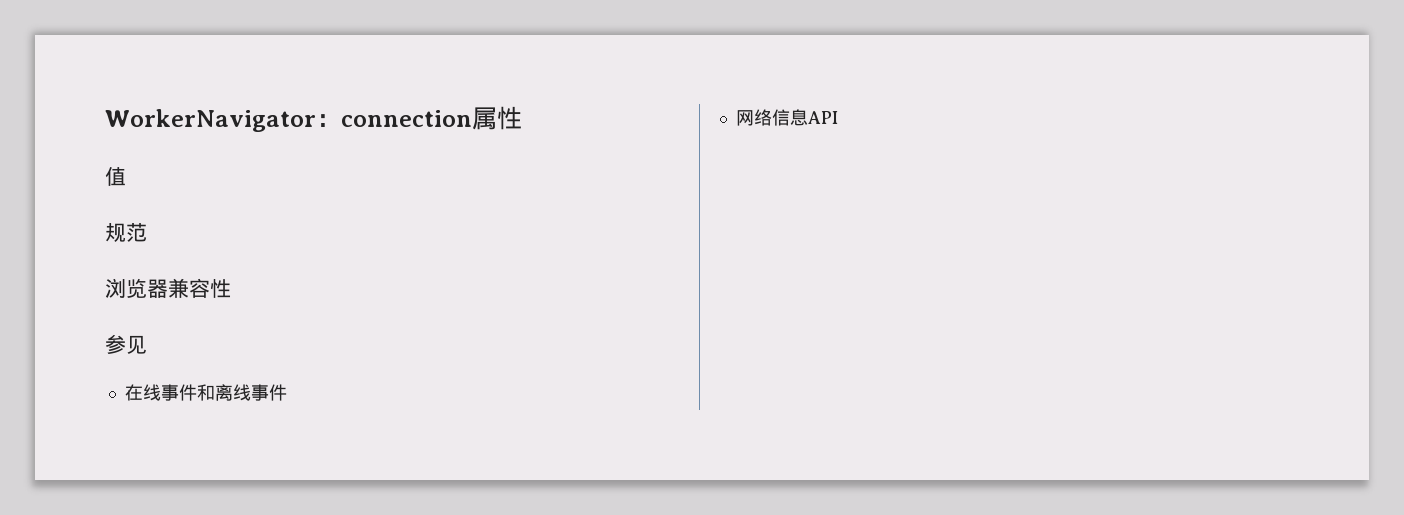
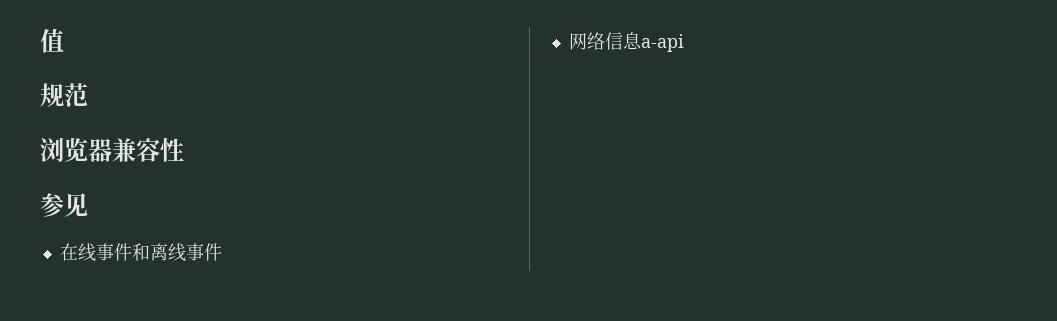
- WorkerNavigator：connection属性
- 网络信息API
+ 网络信息a-api

